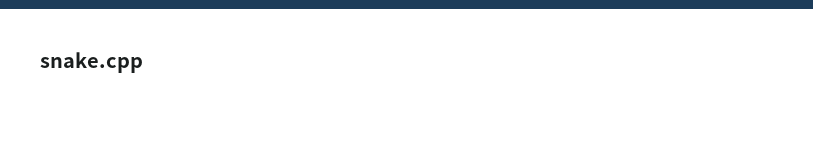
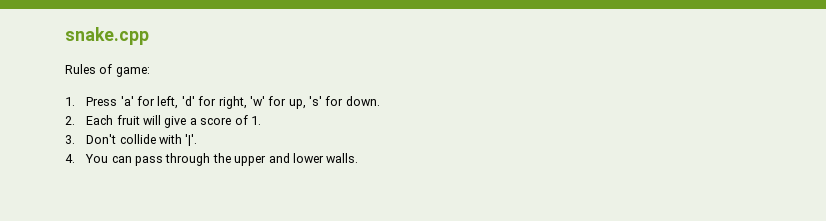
+ Rules of game:
+ 1. Press 'a' for left, 'd' for right, 'w' for up, 's' for down.
+ 2. Each fruit will give a score of 1.
+ 3. Don't collide with '|'.
+ 4. You can pass through the upper and lower walls.

